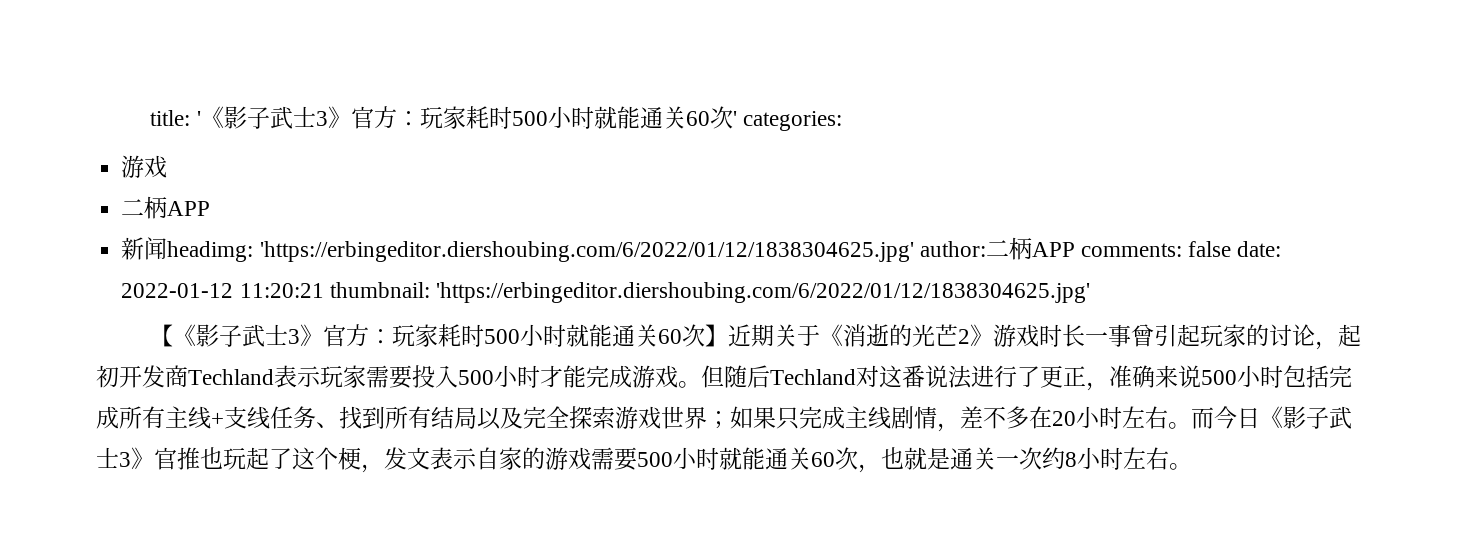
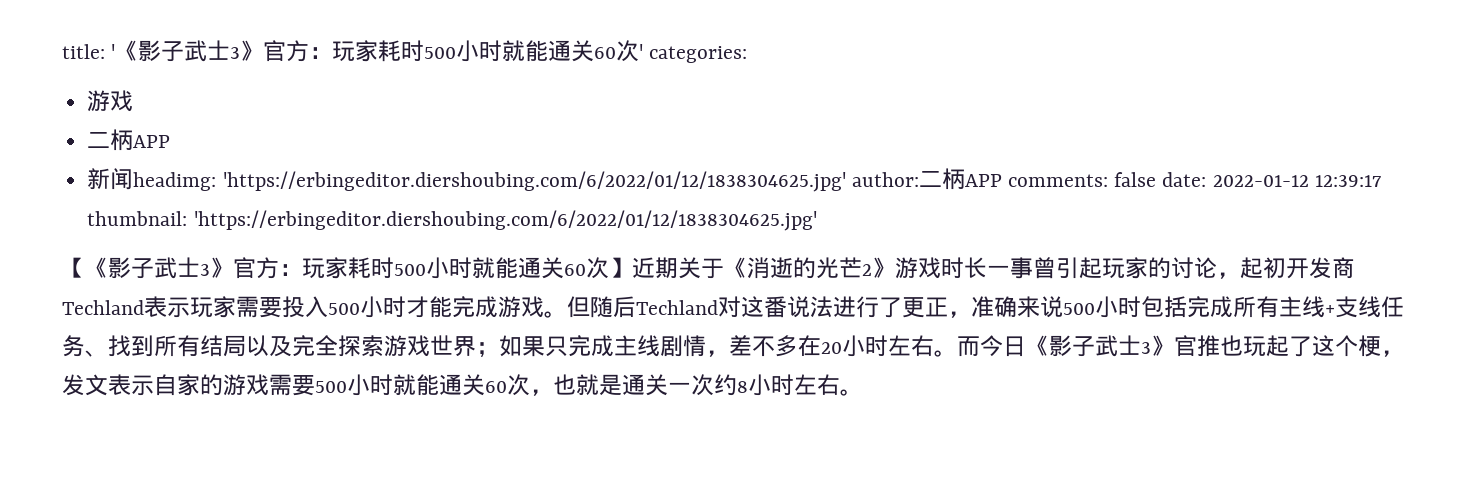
- 新闻headimg: 'https://erbingeditor.diershoubing.com/6/2022/01/12/1838304625.jpg' author:二柄APP comments: false date: 2022-01-12 11:20:21 thumbnail: 'https://erbingeditor.diershoubing.com/6/2022/01/12/1838304625.jpg'
+ 新闻headimg: 'https://erbingeditor.diershoubing.com/6/2022/01/12/1838304625.jpg' author:二柄APP comments: false date: 2022-01-12 12:39:17 thumbnail: 'https://erbingeditor.diershoubing.com/6/2022/01/12/1838304625.jpg'

